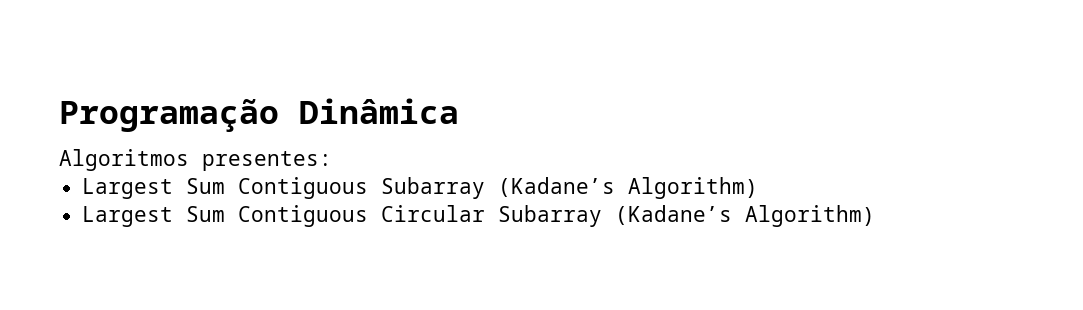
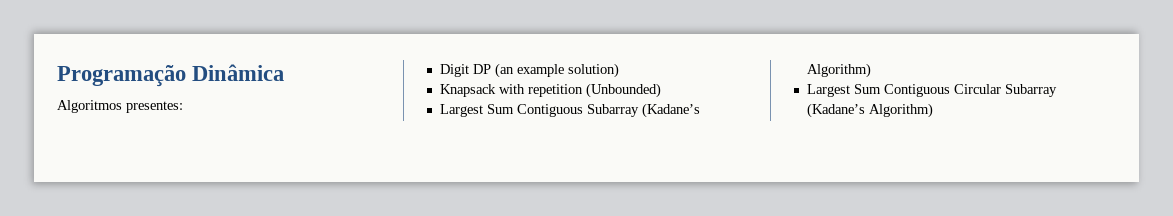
+ Digit DP (an example solution)
+ Knapsack with repetition (Unbounded)

